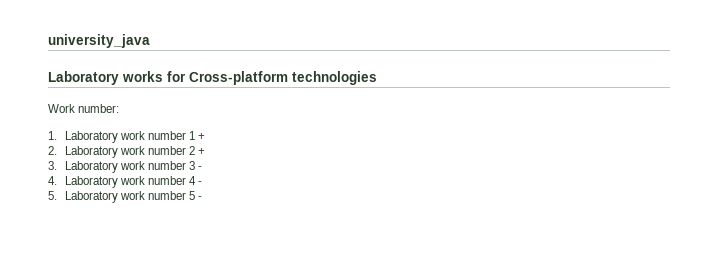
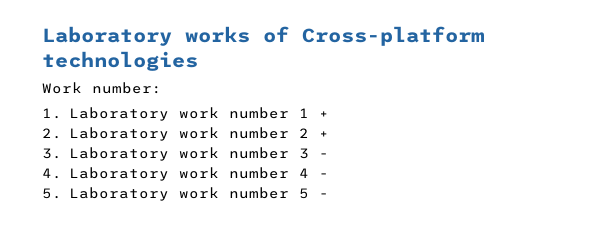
- university_java
- Laboratory works for Cross-platform technologies
+ Laboratory works of Cross-platform technologies

